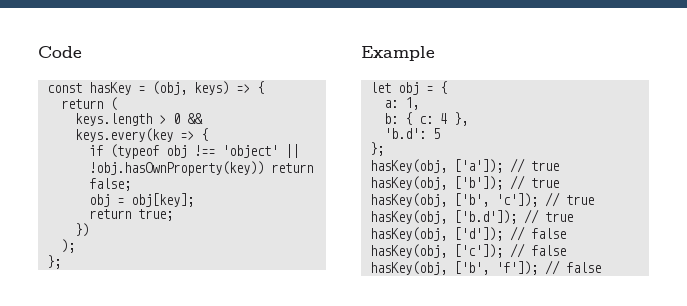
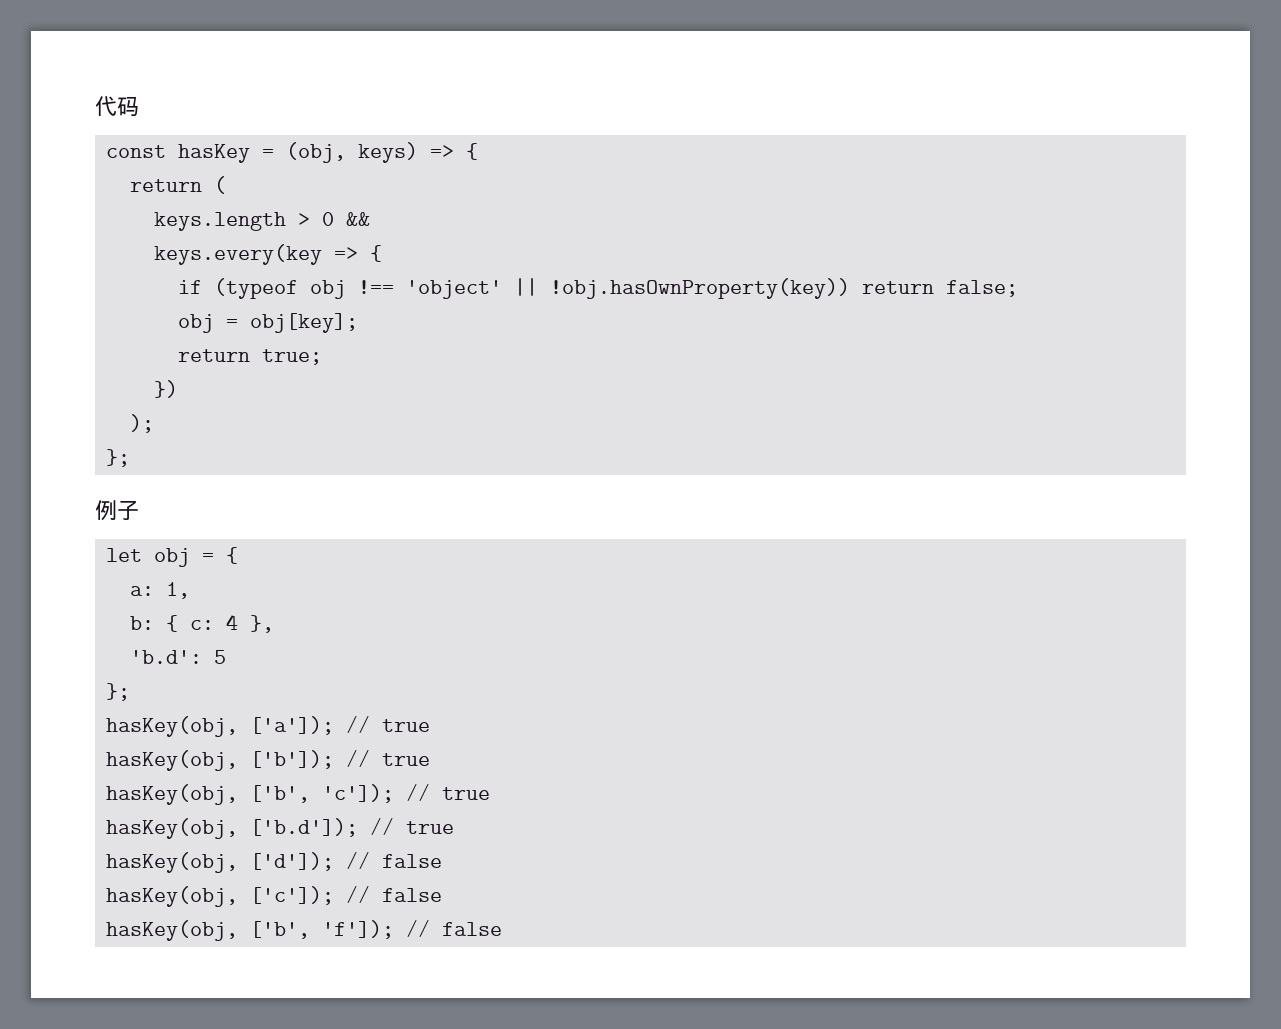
- Code
+ 代码
- Example
+ 例子

